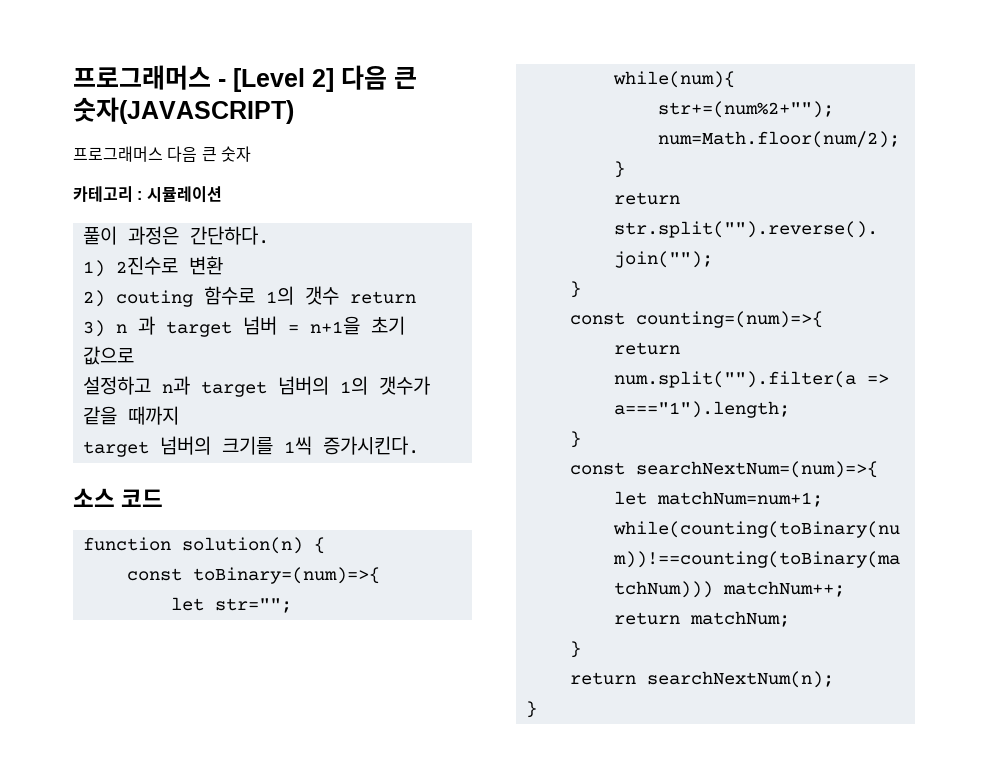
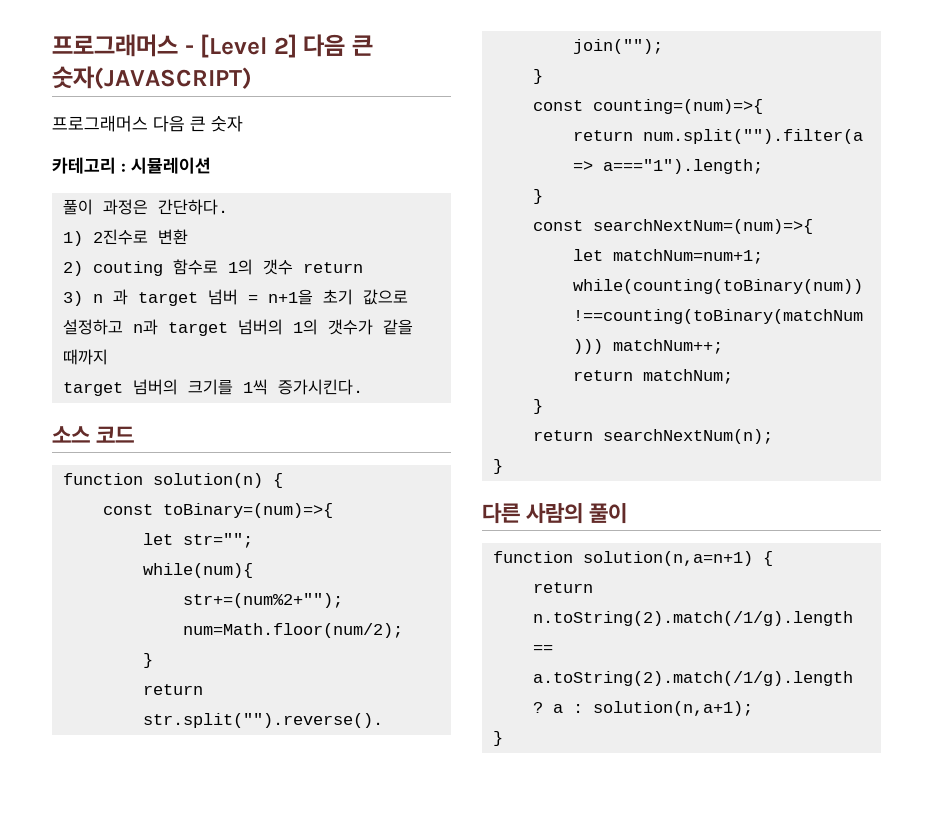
+ 다른 사람의 풀이
+ function solution(n,a=n+1) {
+ return n.toString(2).match(/1/g).length == a.toString(2).match(/1/g).length ? a : solution(n,a+1);
+ }

